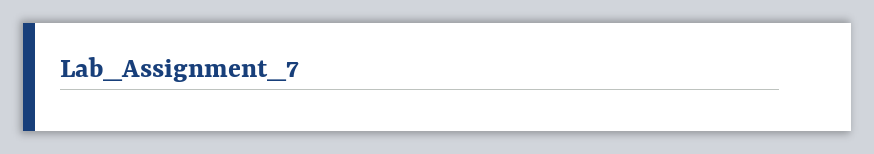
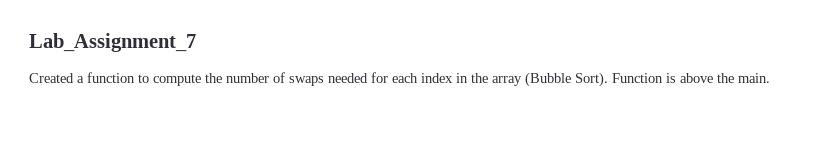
+ Created a function to compute the number of swaps needed for each index in the array (Bubble Sort). Function is above the main.

